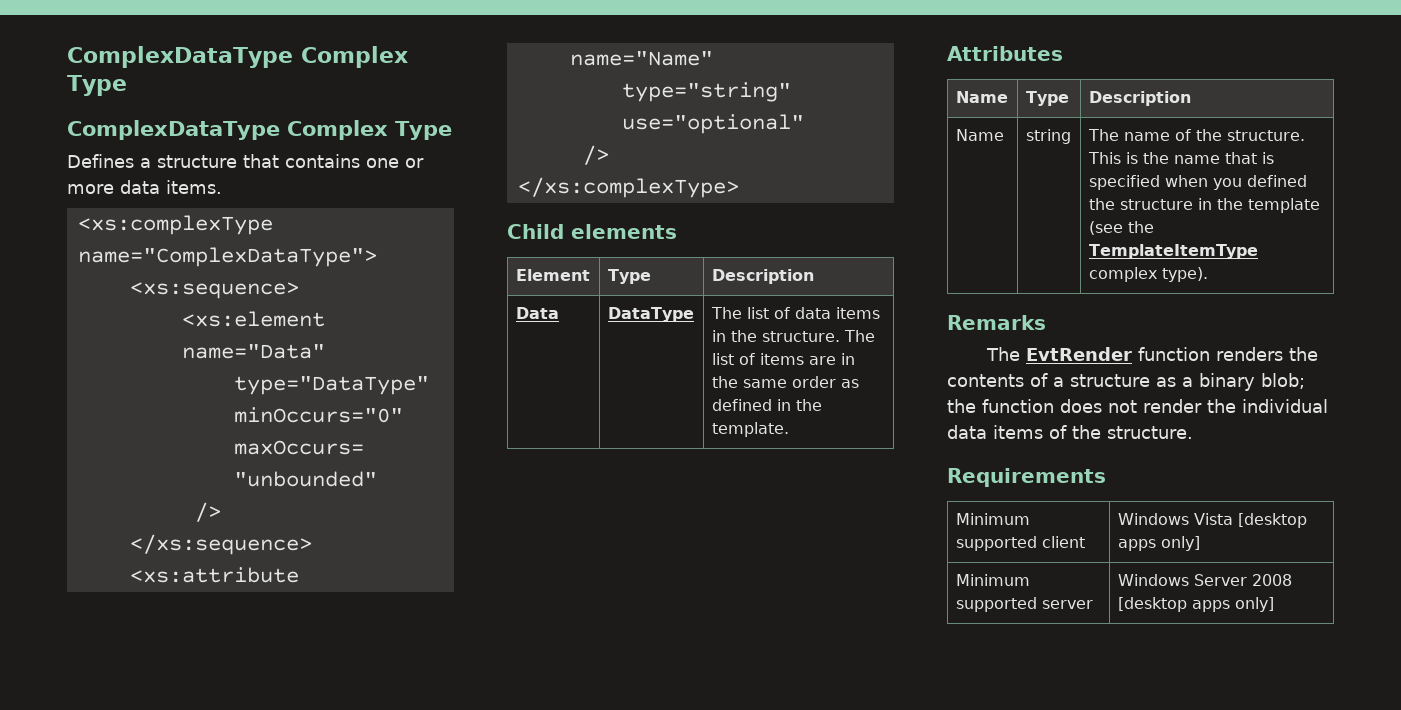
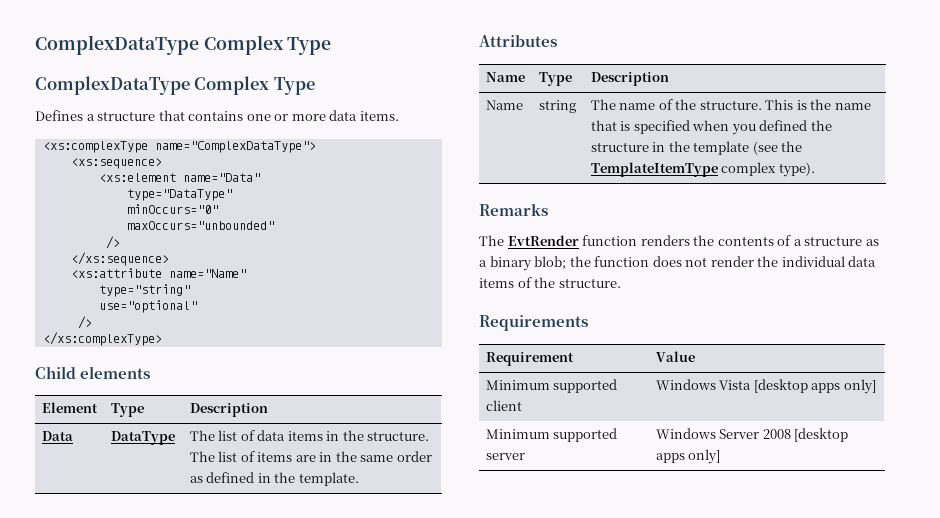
+ Requirement | Value

